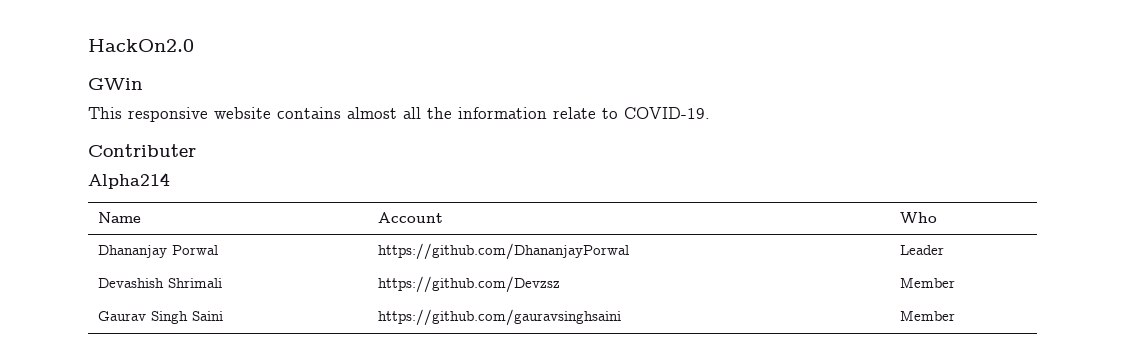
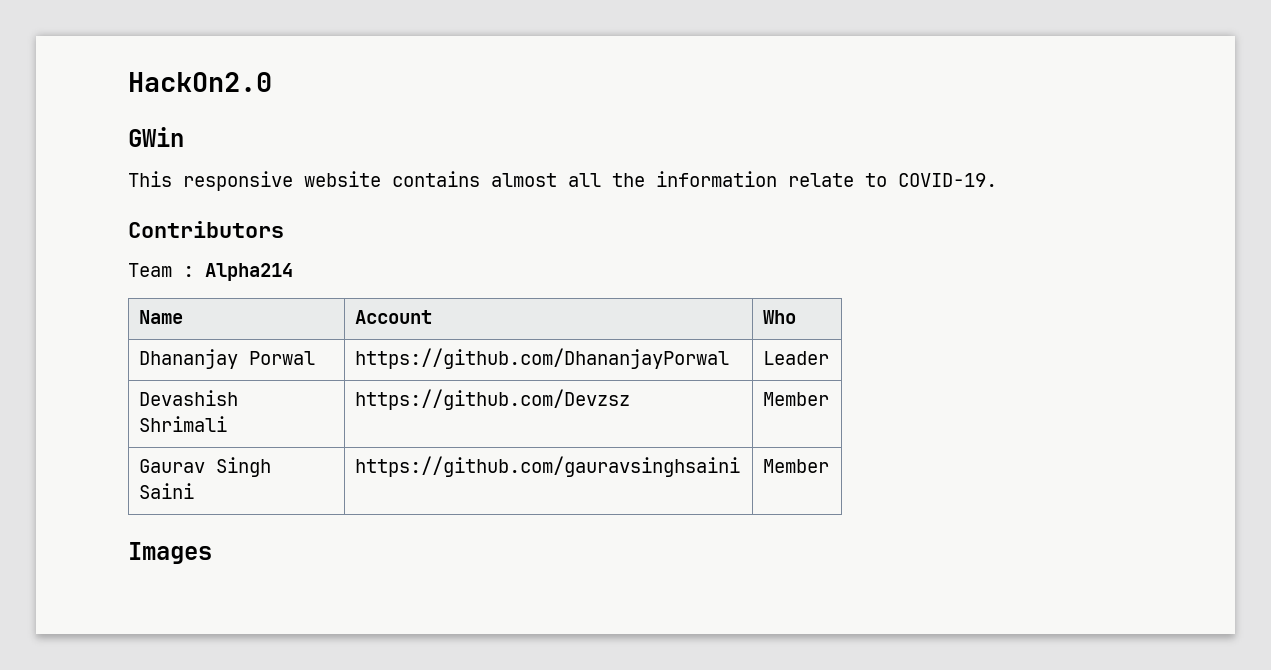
- Contributer
- Alpha214
+ Contributors
+ Team : Alpha214
+ Images

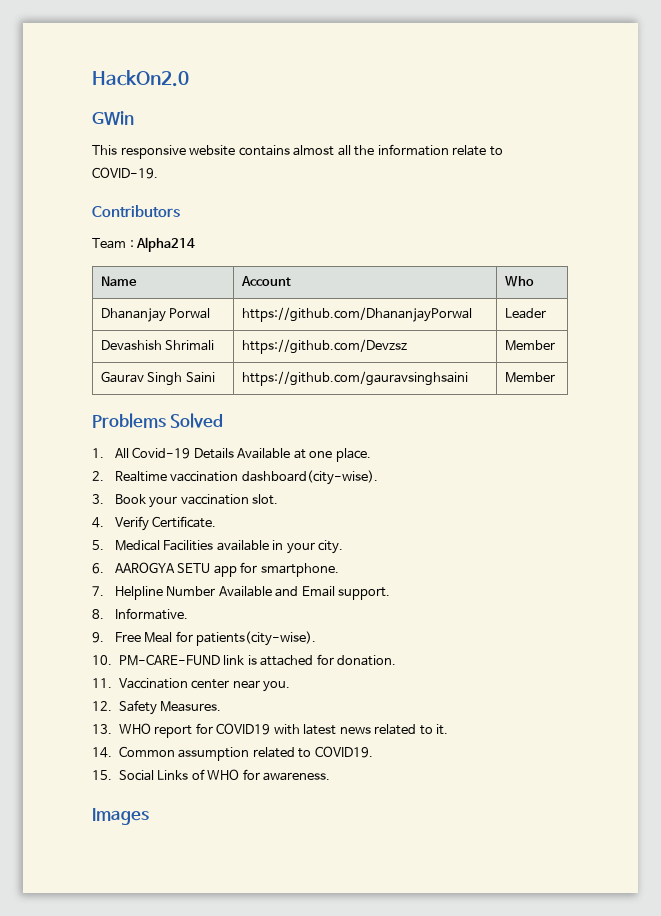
+ Problems Solved
+ 1. All Covid-19 Details Available at one place.
+ 2. Realtime vaccination dashboard(city-wise).
+ 3. Book your vaccination slot.
+ 4. Verify Certificate.
+ 5. Medical Facilities available in your city.
+ 6. AAROGYA SETU app for smartphone.
+ 7. Helpline Number Available and Email support.
+ 8. Informative.
+ 9. Free Meal for patients(city-wise).
+ 10. PM-CARE-FUND link is attached for donation.
+ 11. Vaccination center near you.
+ 12. Safety Measures.
+ 13. WHO report for COVID19 with latest news related to it.
+ 14. Common assumption related to COVID19.
+ 15. Social Links of WHO for awareness.

